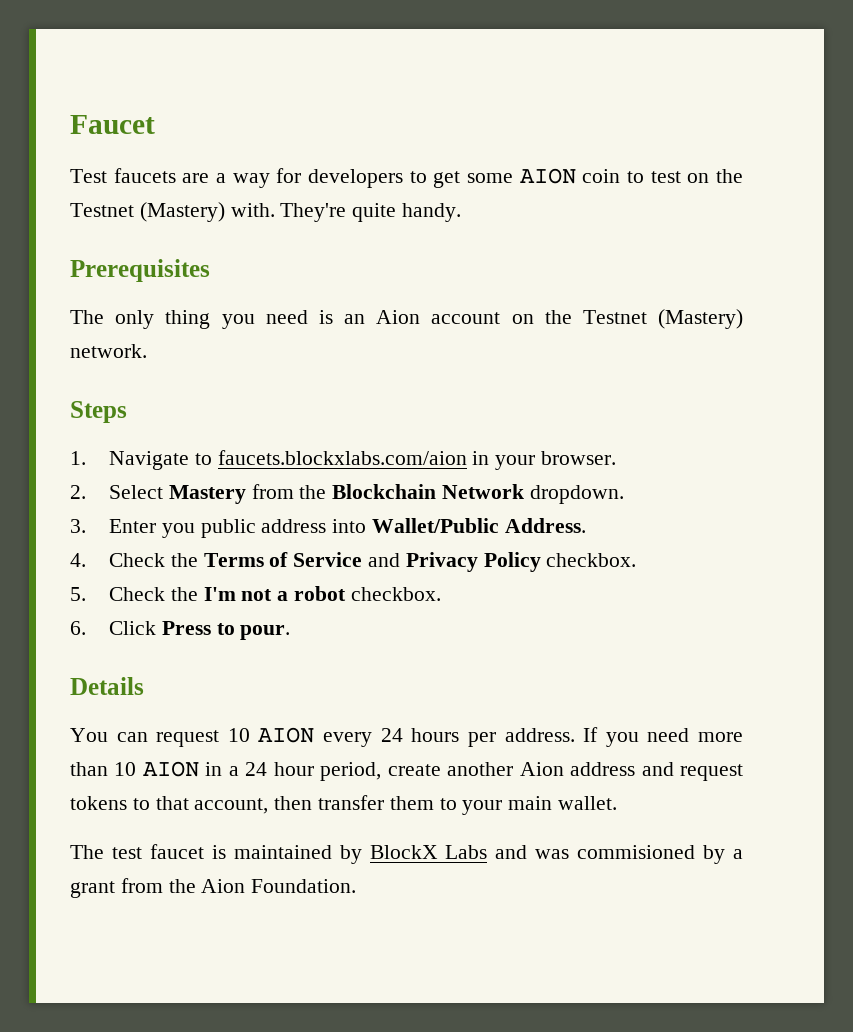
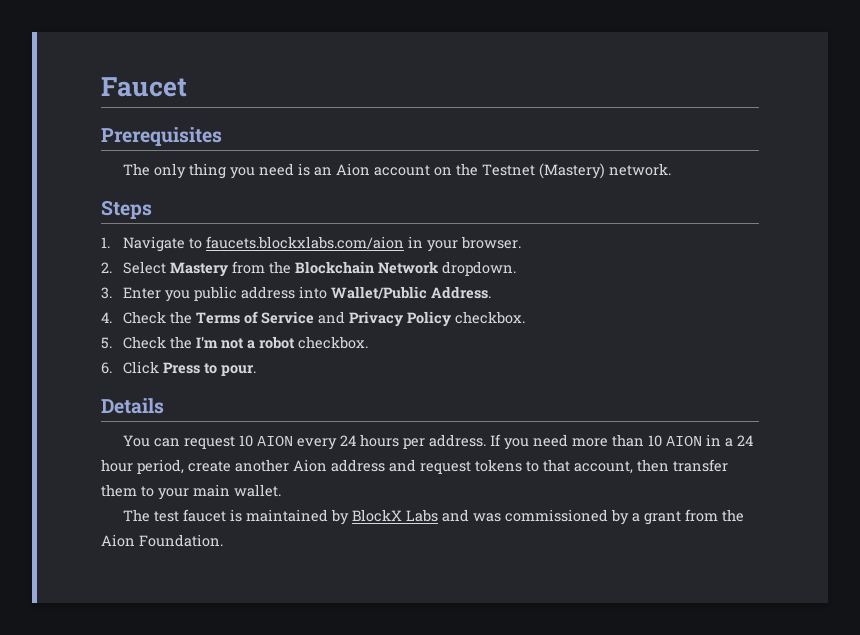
- Test faucets are a way for developers to get some AION coin to test on the Testnet (Mastery) with. They're quite handy.
- The test faucet is maintained by BlockX Labs and was commisioned by a grant from the Aion Foundation.
+ The test faucet is maintained by BlockX Labs and was commissioned by a grant from the Aion Foundation.

